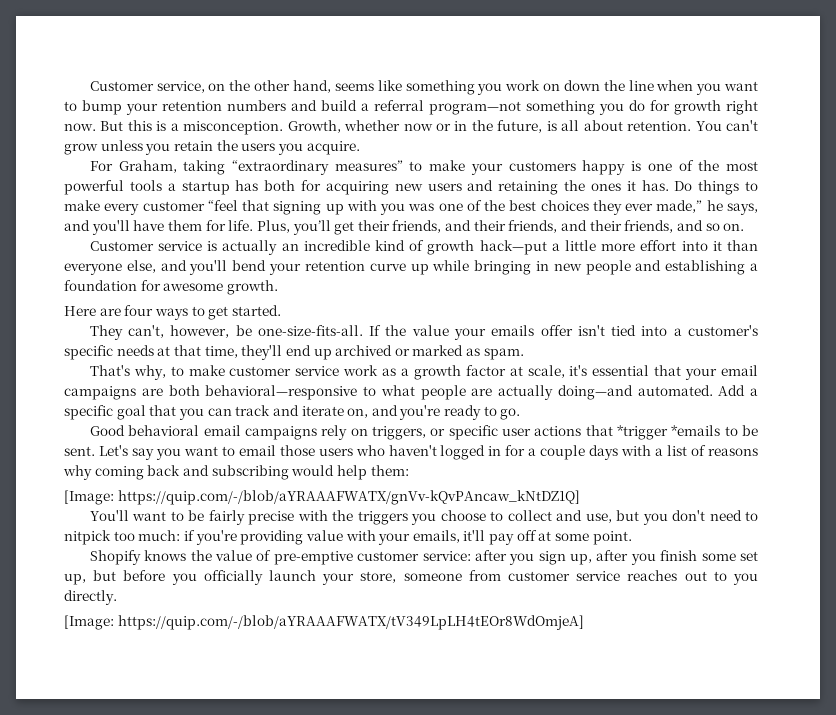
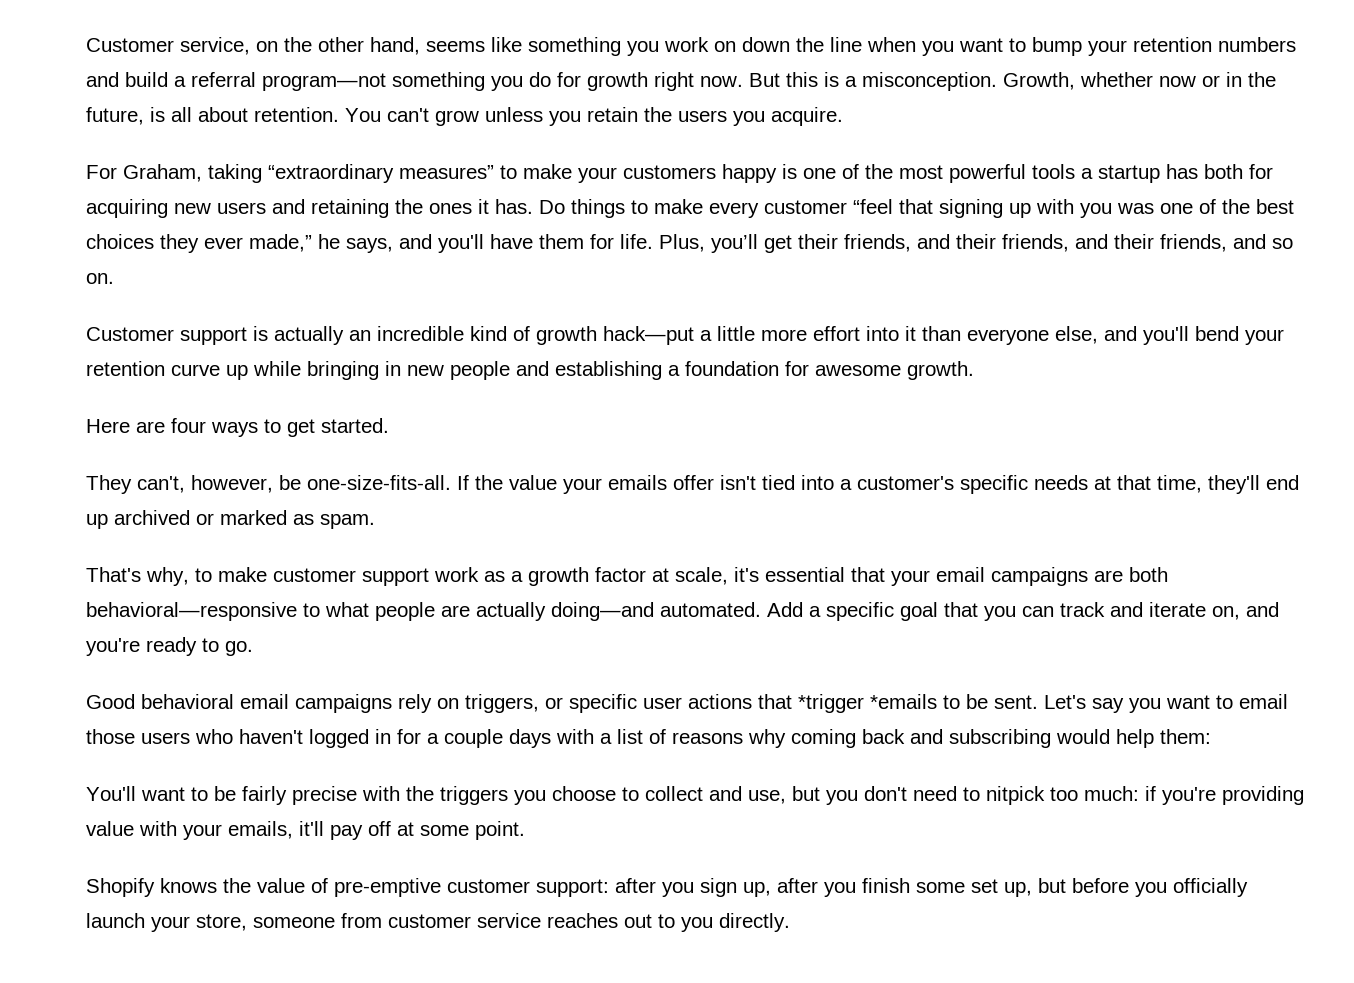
- Customer service is actually an incredible kind of growth hack—put a little more effort into it than everyone else, and you'll bend your retention curve up while bringing in new people and establishing a foundation for awesome growth.
+ Customer support is actually an incredible kind of growth hack—put a little more effort into it than everyone else, and you'll bend your retention curve up while bringing in new people and establishing a foundation for awesome growth.
- That's why, to make customer service work as a growth factor at scale, it's essential that your email campaigns are both behavioral—responsive to what people are actually doing—and automated.
+ That's why, to make customer support work as a growth factor at scale, it's essential that your email campaigns are both behavioral—responsive to what people are actually doing—and automated.
- [Image: https://quip.com/-/blob/aYRAAAFWATX/gnVv-kQvPAncaw_kNtDZ1Q]
- Shopify knows the value of pre-emptive customer service: after you sign up, after you finish some set up, but before you officially launch your store, someone from customer service reaches out to you directly.
+ Shopify knows the value of pre-emptive customer support: after you sign up, after you finish some set up, but before you officially launch your store, someone from customer service reaches out to you directly.
- [Image: https://quip.com/-/blob/aYRAAAFWATX/tV349LpLH4tEOr8WdOmjeA]

